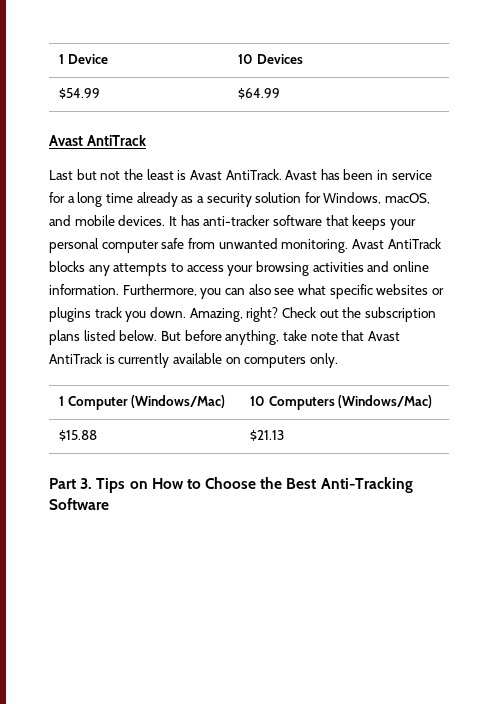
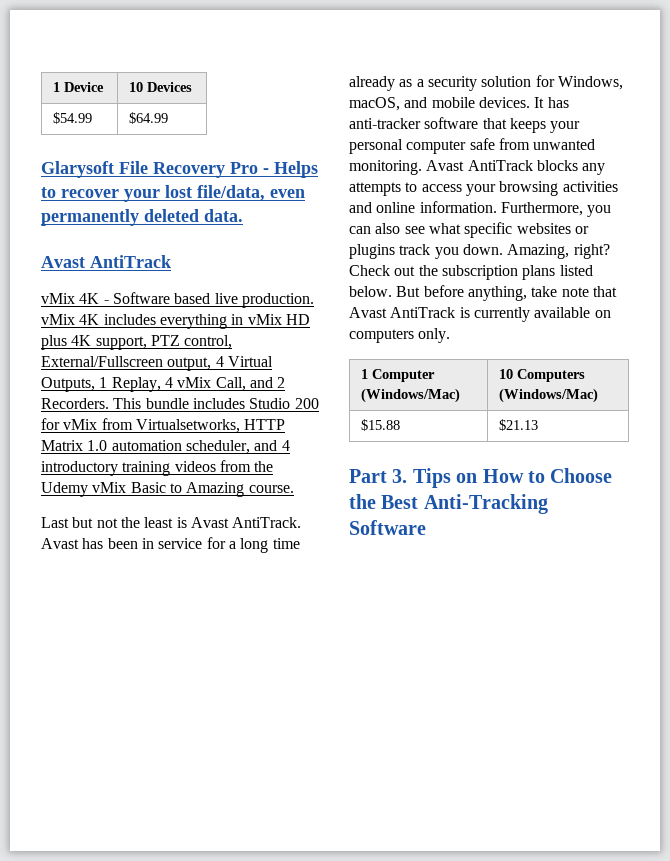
  $54.99 | $64.99
+ Glarysoft File Recovery Pro - Helps to recover your lost file/data, even permanently deleted data.
  Avast AntiTrack
+ vMix 4K - Software based live production. vMix 4K includes everything in vMix HD plus 4K support, PTZ control, External/Fullscreen output, 4 Virtual Outputs, 1 Replay, 4 vMix Call, and 2 Recorders. This bundle includes Studio 200 for vMix from Virtualsetworks, HTTP Matrix 1.0 automation scheduler, and 4 introductory training videos from the Udemy vMix Basic to Amazing course.

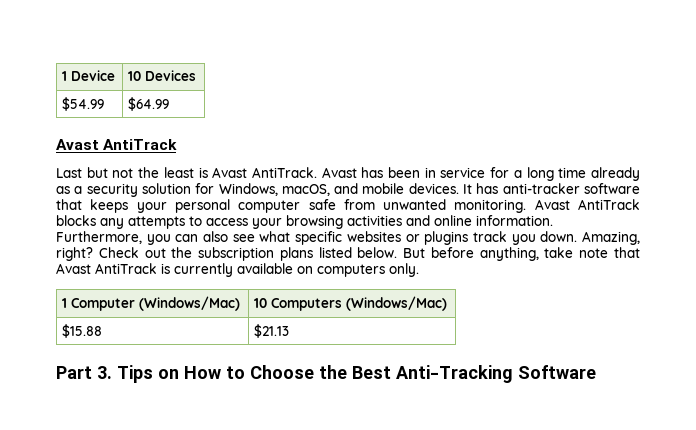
  $54.99 | $64.99
- Glarysoft File Recovery Pro - Helps to recover your lost file/data, even permanently deleted data.
  Avast AntiTrack
- vMix 4K - Software based live production. vMix 4K includes everything in vMix HD plus 4K support, PTZ control, External/Fullscreen output, 4 Virtual Outputs, 1 Replay, 4 vMix Call, and 2 Recorders. This bundle includes Studio 200 for vMix from Virtualsetworks, HTTP Matrix 1.0 automation scheduler, and 4 introductory training videos from the Udemy vMix Basic to Amazing course.

